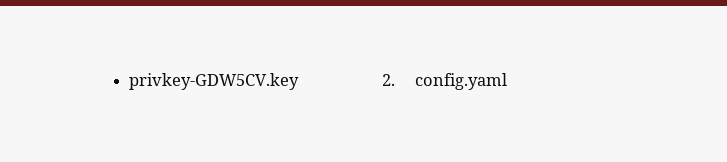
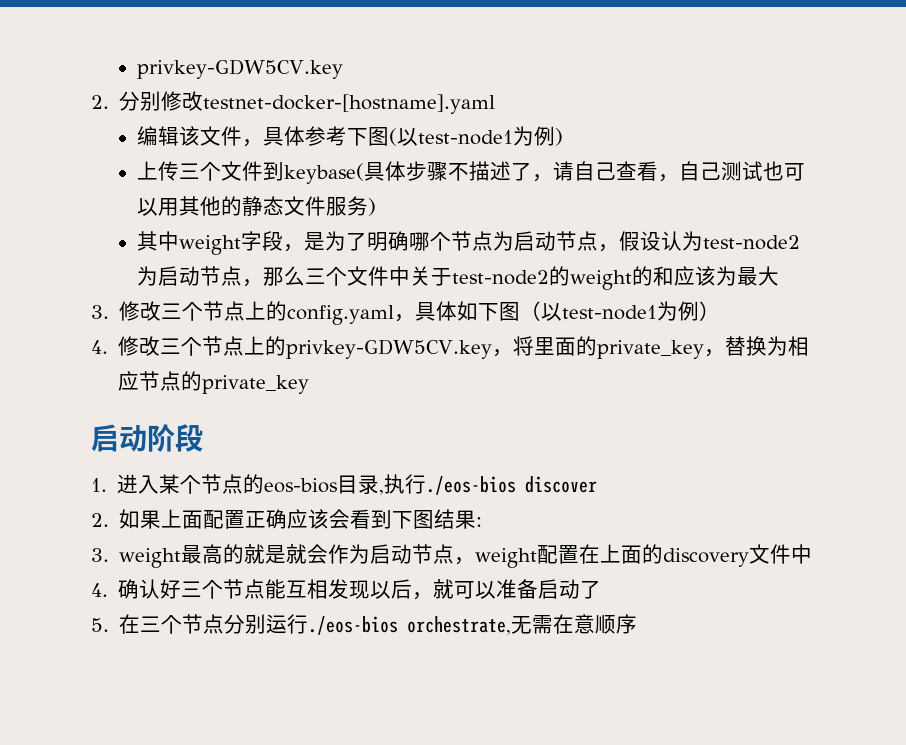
- 2. config.yaml
+ 2.分别修改testnet-docker-[hostname].yaml
+ 编辑该文件，具体参考下图(以test-node1为例)
+ 上传三个文件到keybase(具体步骤不描述了，请自己查看，自己测试也可以用其他的静态文件服务)
+ 其中weight字段，是为了明确哪个节点为启动节点，假设认为test-node2为启动节点，那么三个文件中关于test-node2的weight的和应该为最大
+ 3.修改三个节点上的config.yaml，具体如下图（以test-node1为例）
+ 4.修改三个节点上的privkey-GDW5CV.key，将里面的private_key，替换为相应节点的private_key
+ 启动阶段
+ 1.进入某个节点的eos-bios目录,执行./eos-bios discover
+ 2.如果上面配置正确应该会看到下图结果:
+ 3. weight最高的就是就会作为启动节点，weight配置在上面的discovery文件中
+ 4.确认好三个节点能互相发现以后，就可以准备启动了
+ 5.在三个节点分别运行./eos-bios orchestrate,无需在意顺序

